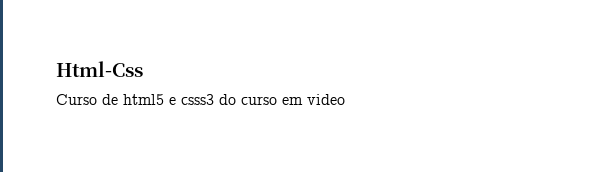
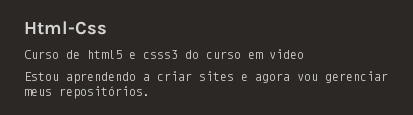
+ Estou aprendendo a criar sites e agora vou gerenciar meus repositórios.

